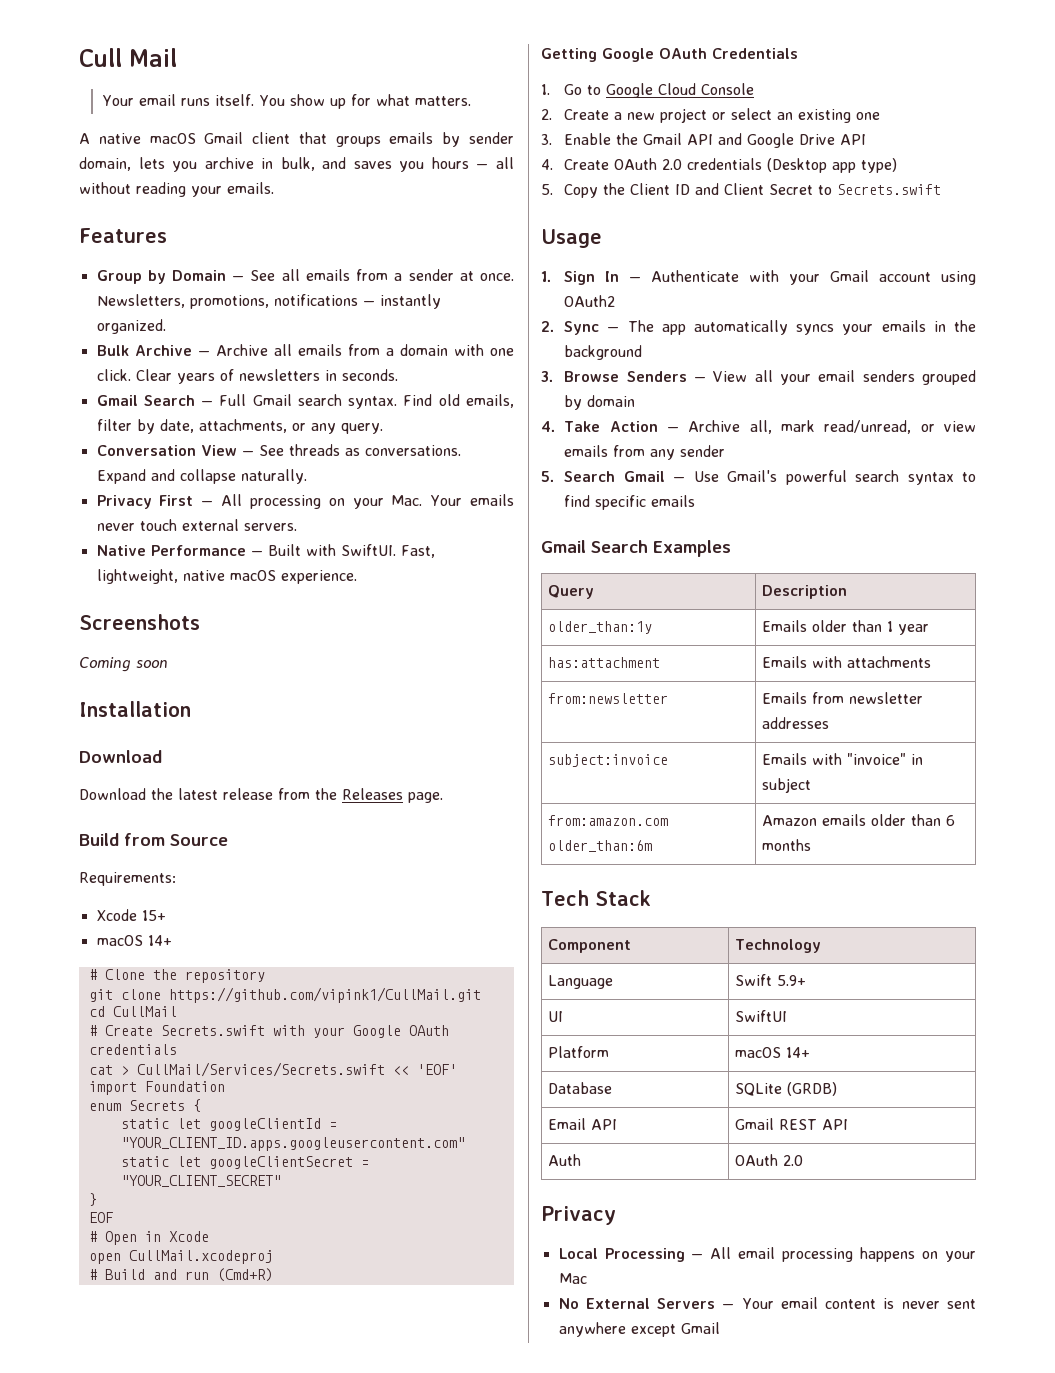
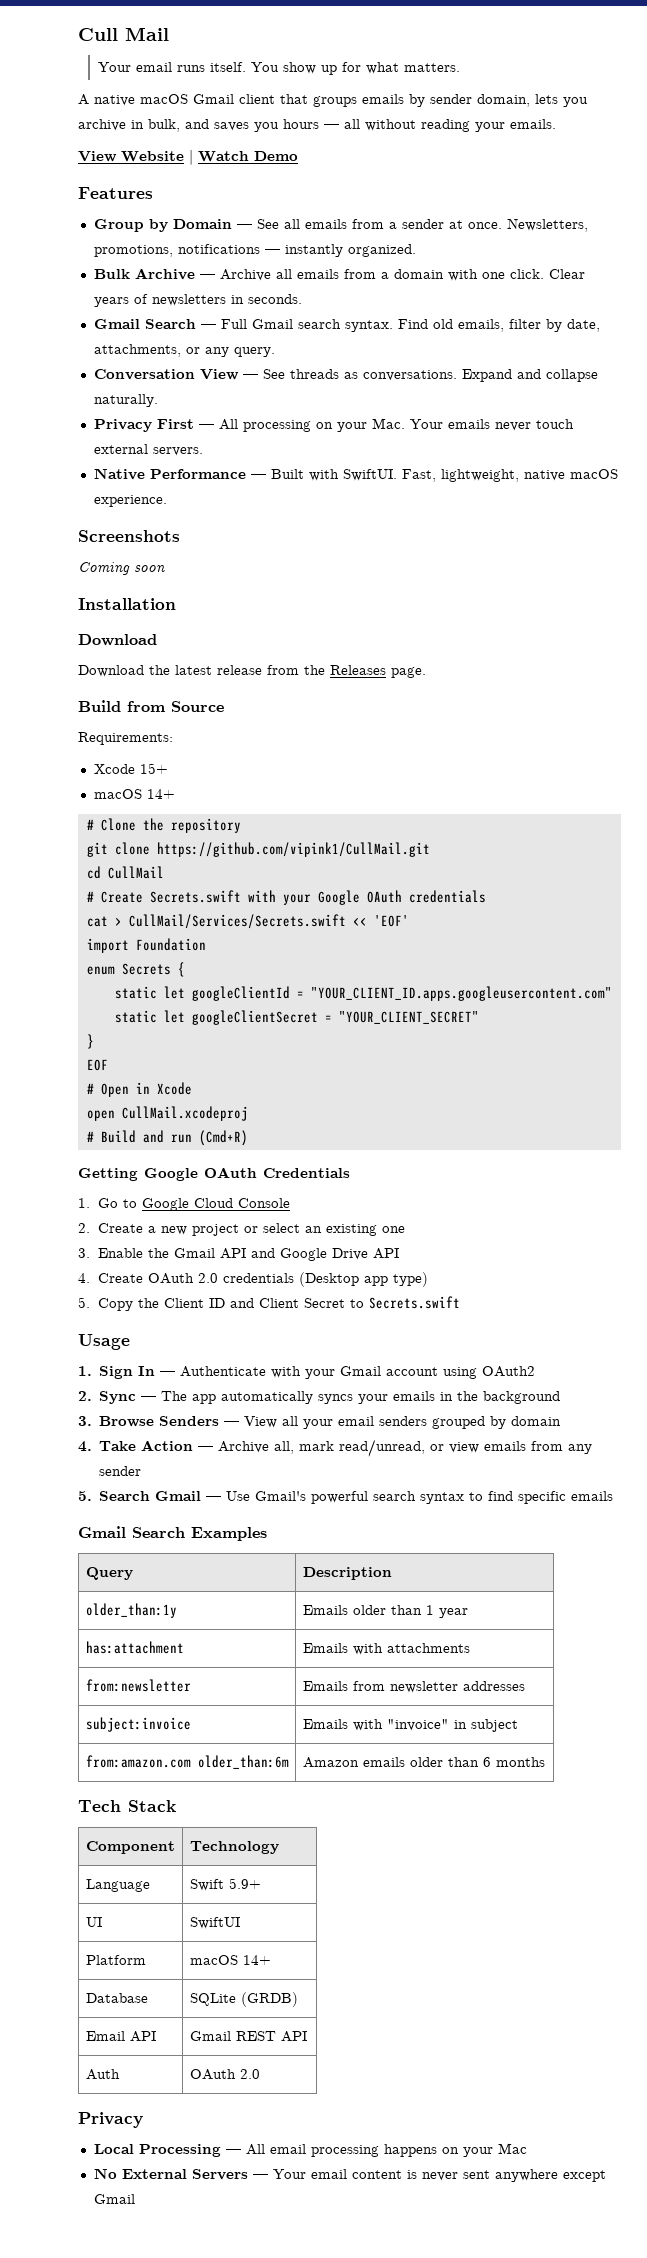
+ View Website | Watch Demo

